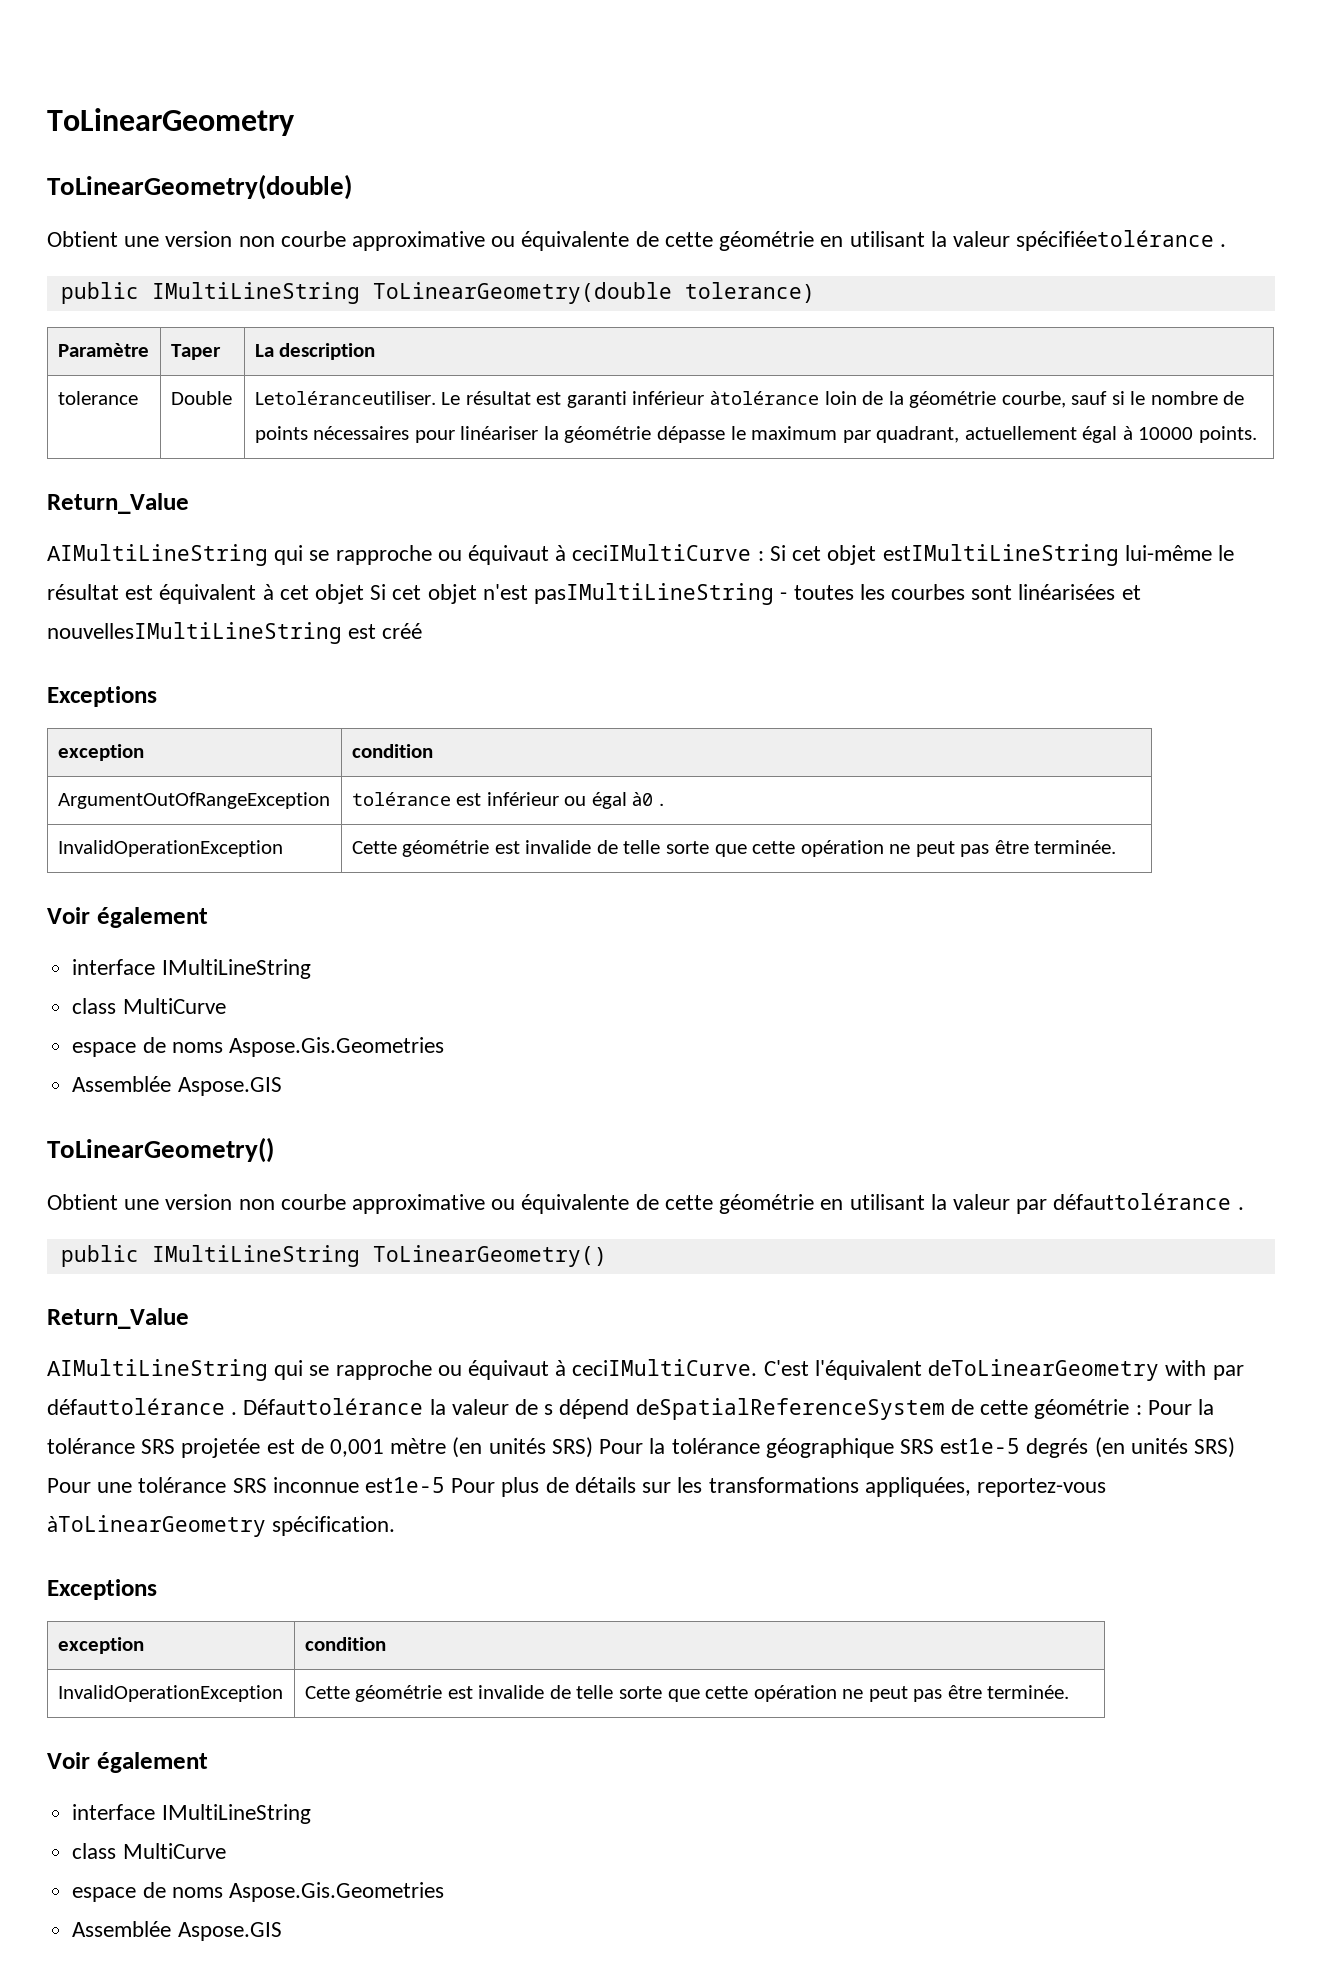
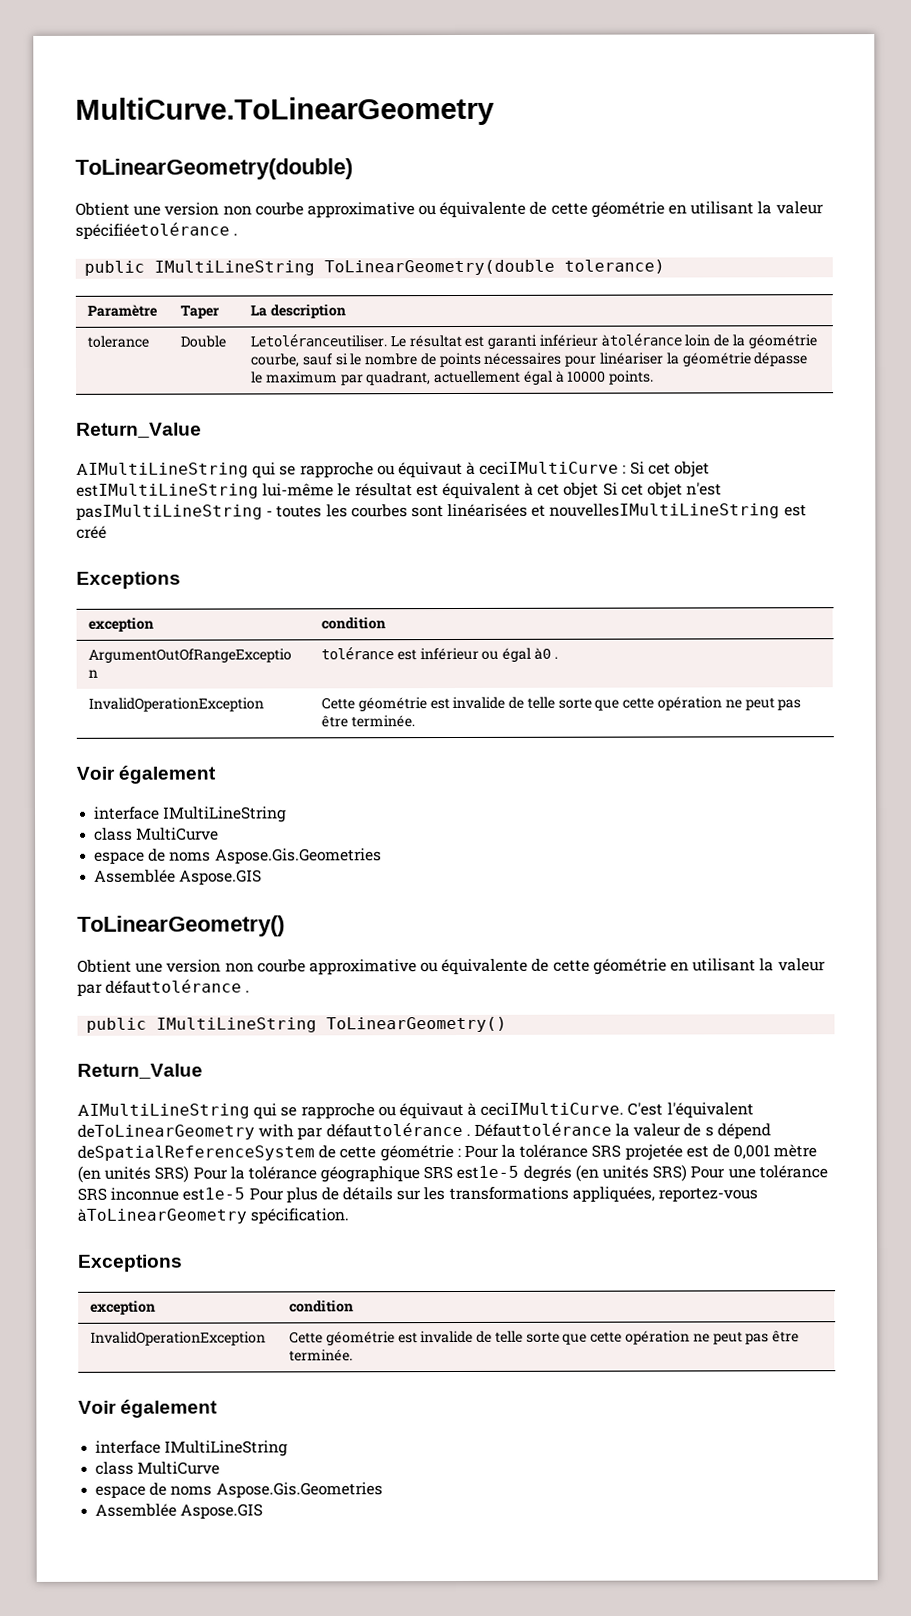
- ToLinearGeometry
+ MultiCurve.ToLinearGeometry

